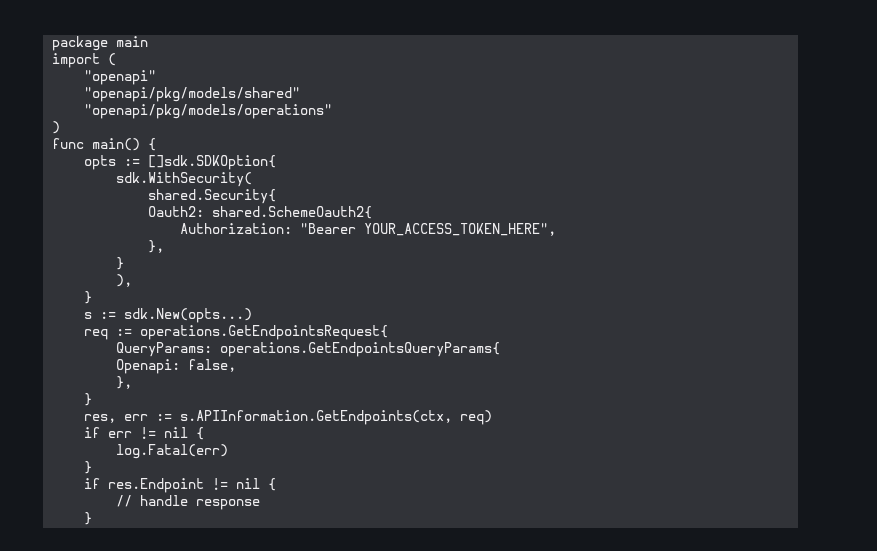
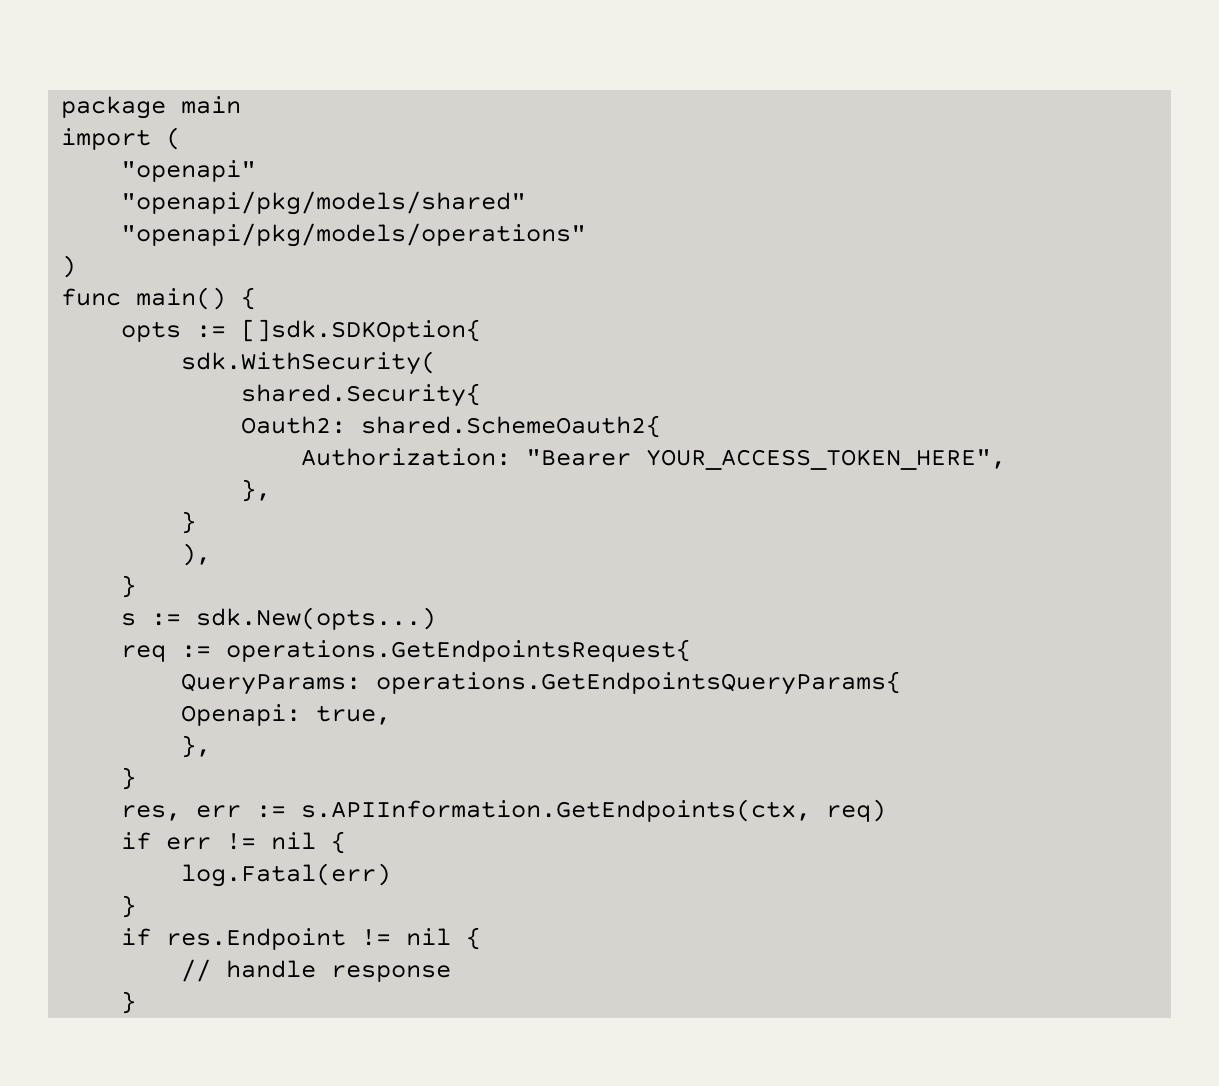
- Openapi: false,
+ Openapi: true,

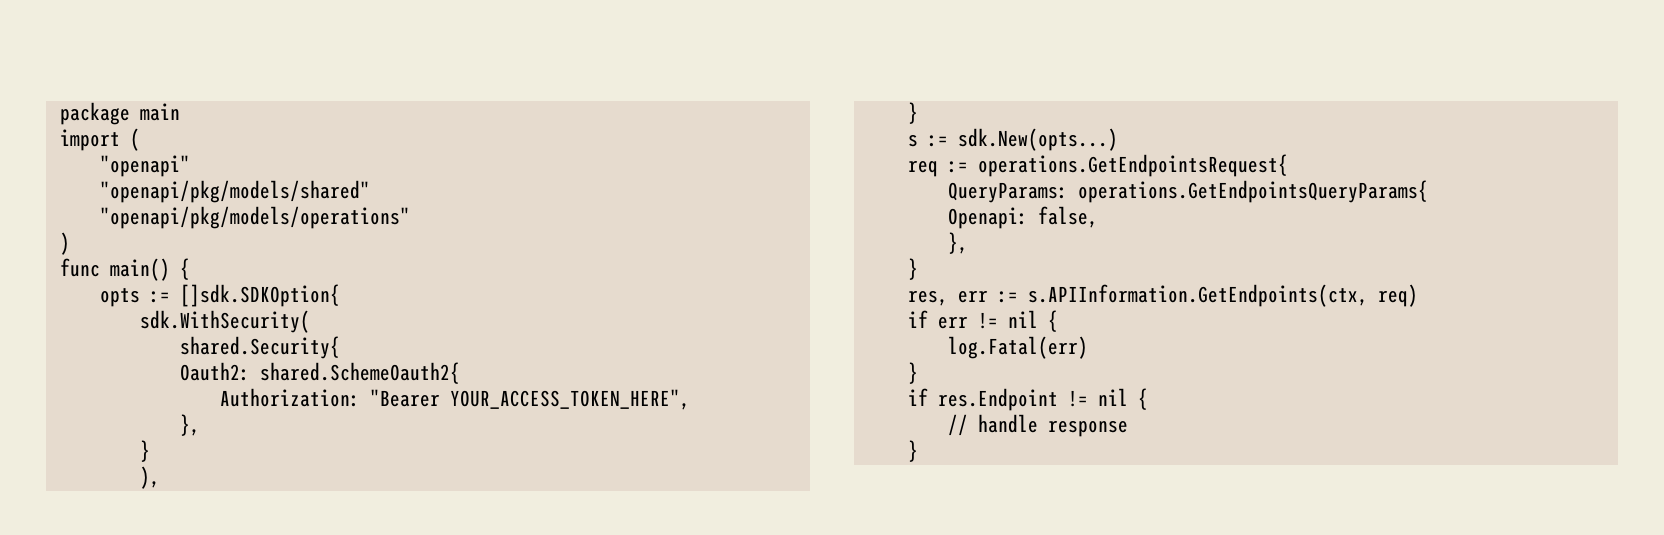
- Openapi: true,
+ Openapi: false,

